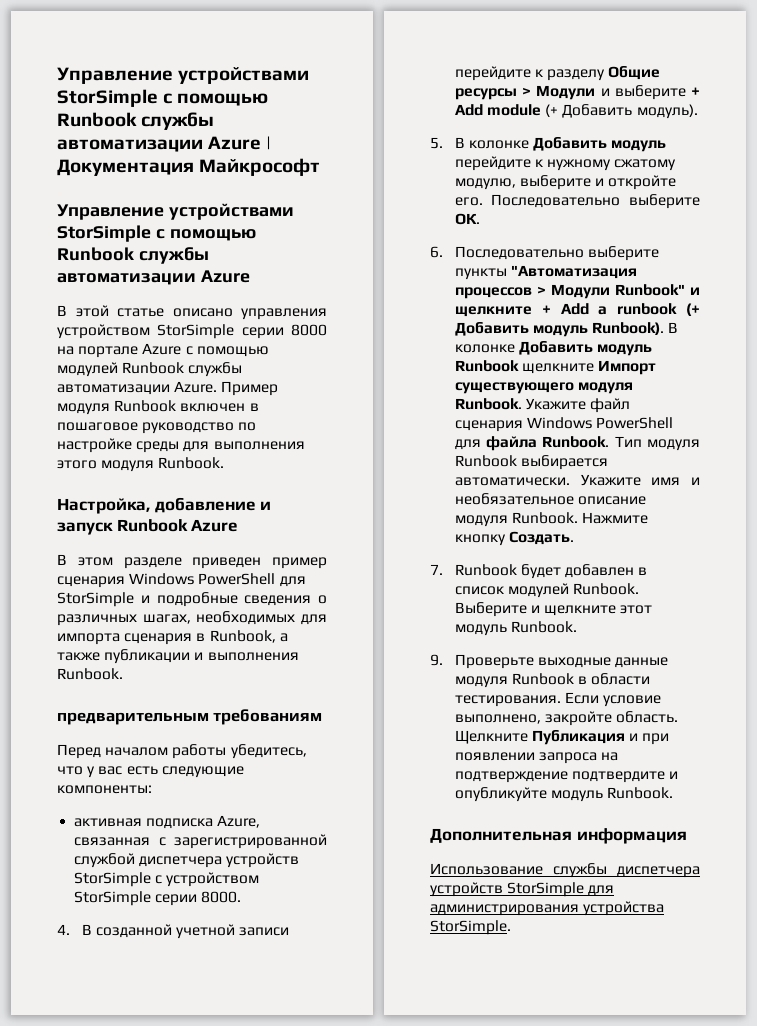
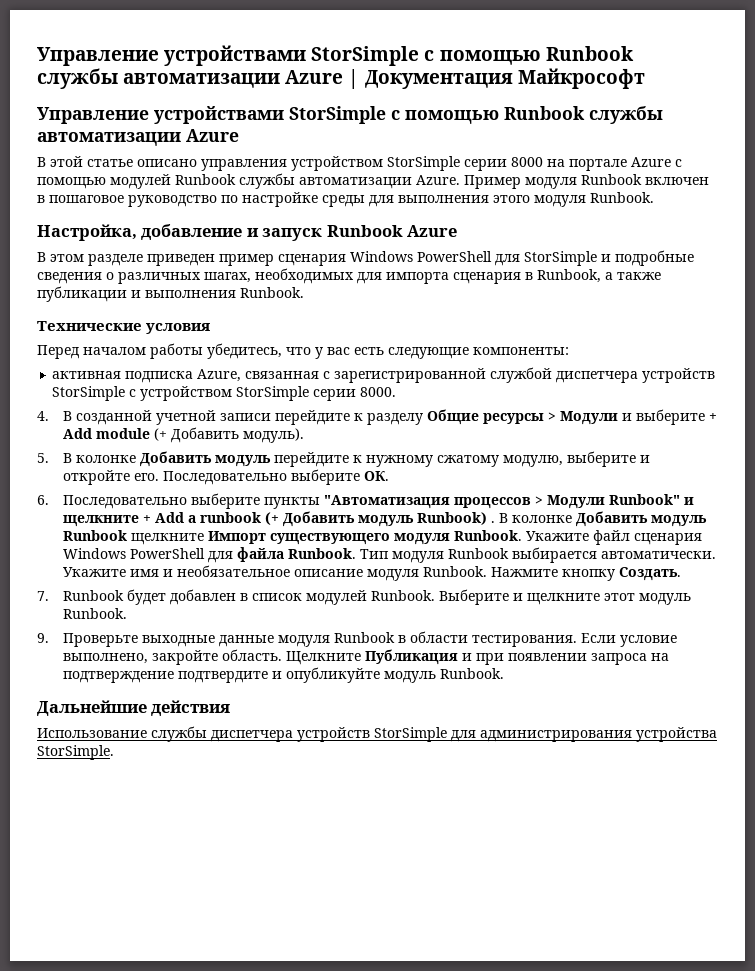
- предварительным требованиям
+ Технические условия
- 6. Последовательно выберите пункты "Автоматизация процессов > Модули Runbook" и щелкните + Add a runbook (+ Добавить модуль Runbook).
+ 6. Последовательно выберите пункты "Автоматизация процессов > Модули Runbook" и щелкните + Add a runbook (+ Добавить модуль Runbook) .
- Дополнительная информация
+ Дальнейшие действия

